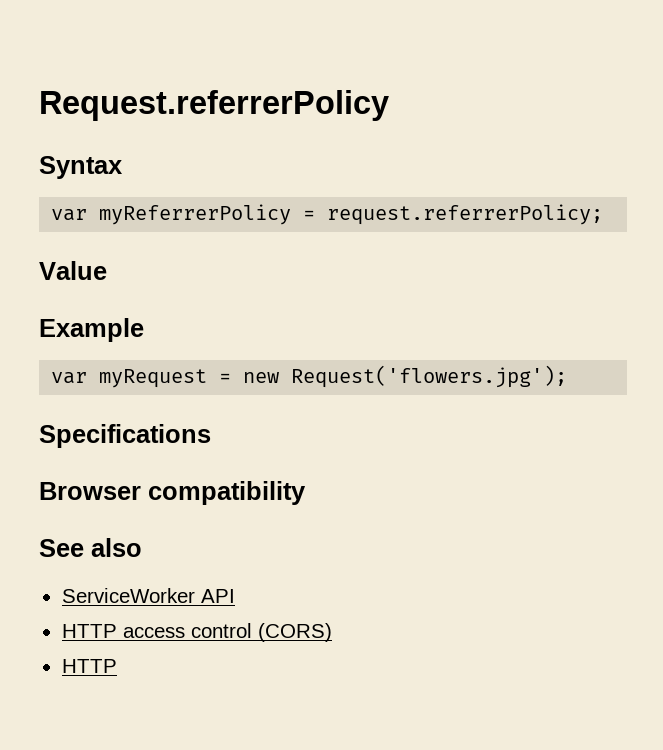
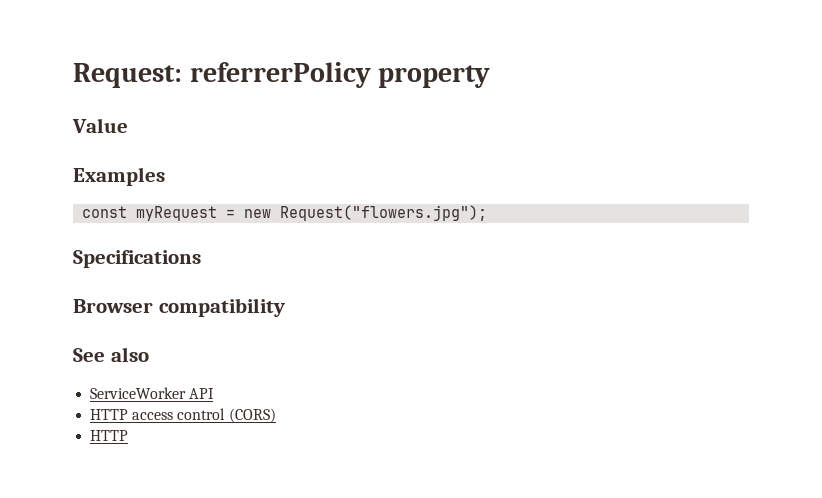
- Request.referrerPolicy
- Syntax
- var myReferrerPolicy = request.referrerPolicy;
+ Request: referrerPolicy property
- Example
- var myRequest = new Request('flowers.jpg');
+ Examples
+ const myRequest = new Request("flowers.jpg");

